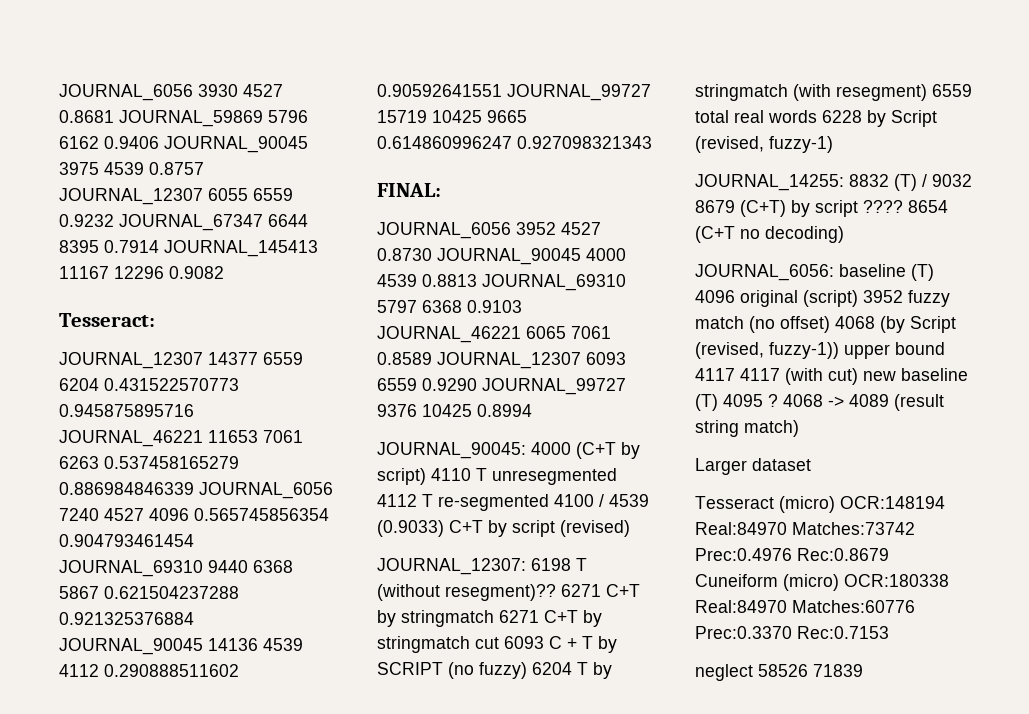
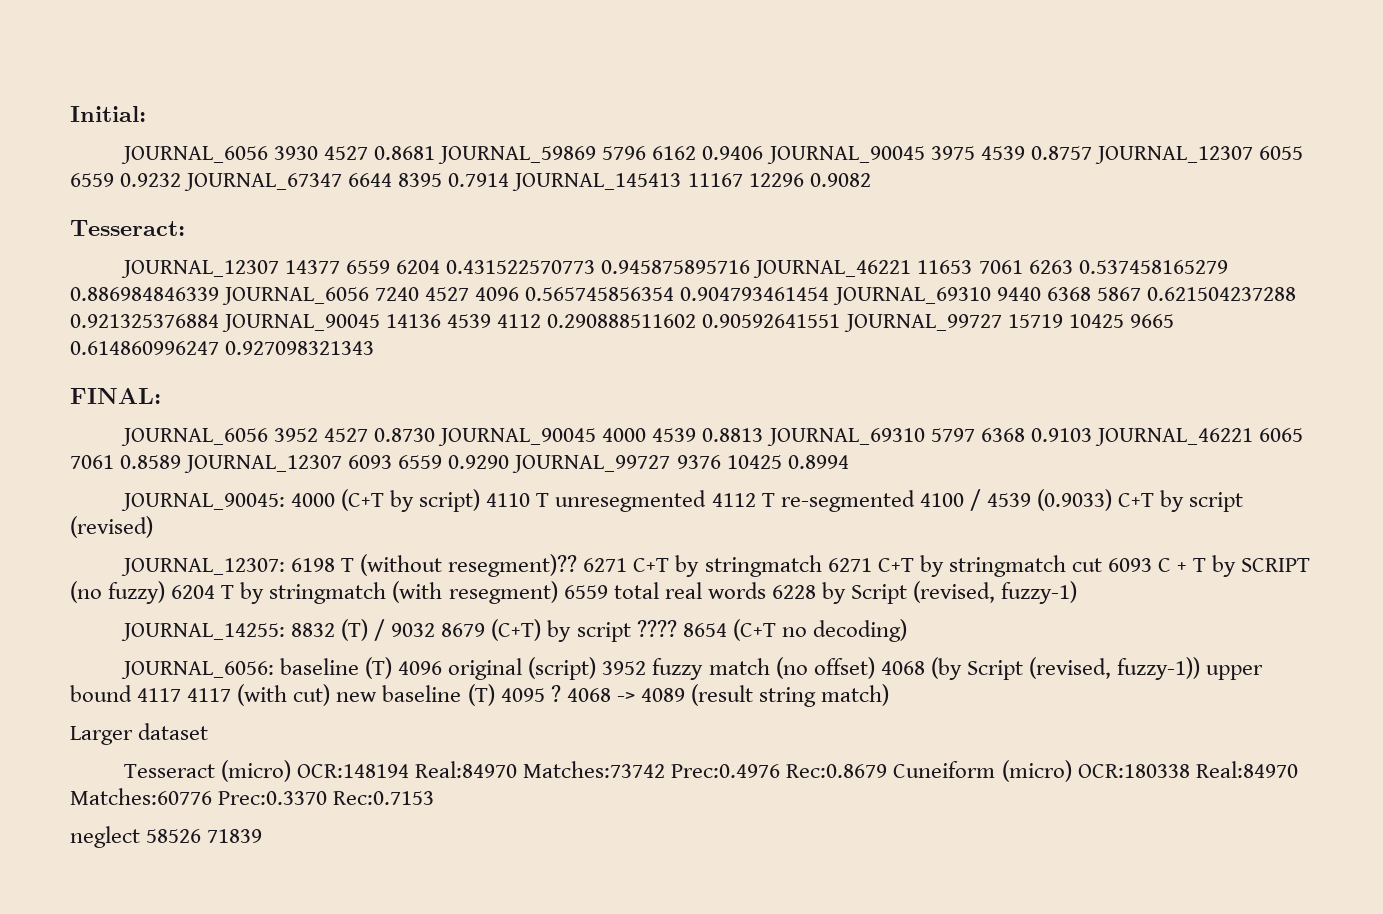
+ Initial:

